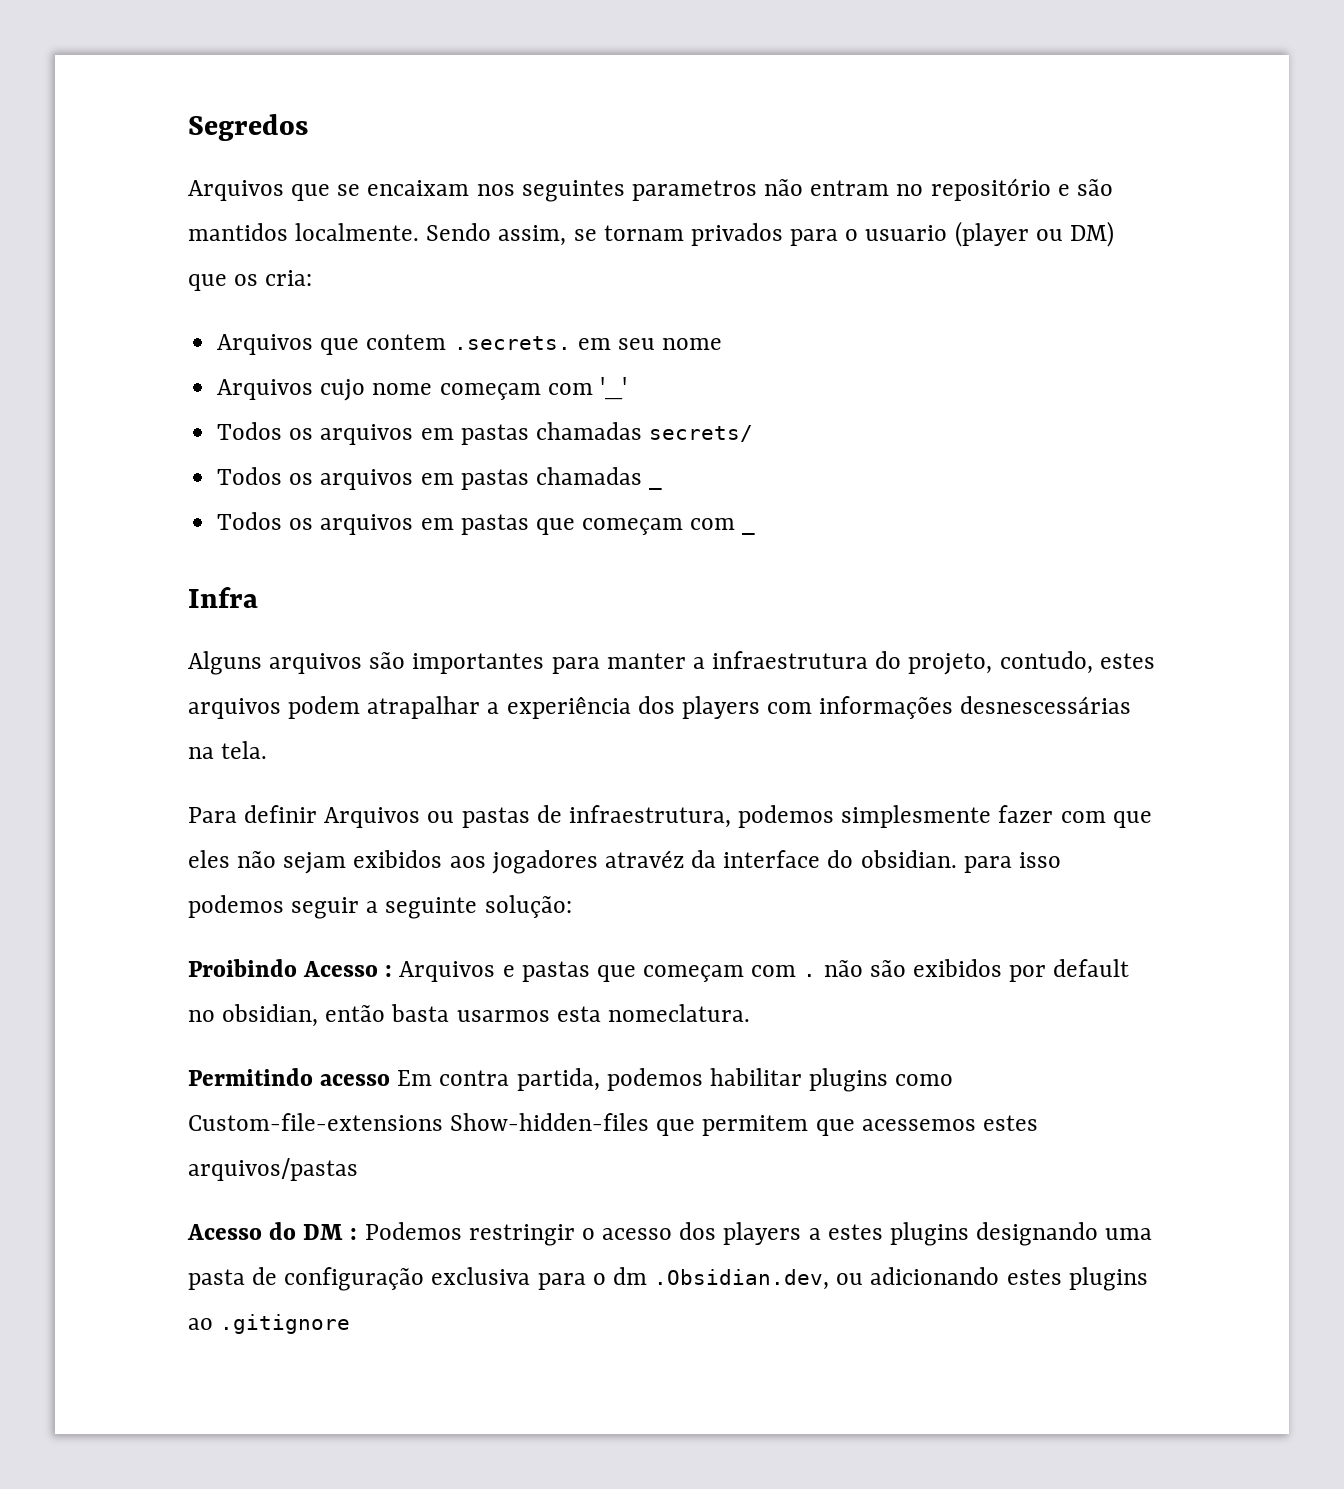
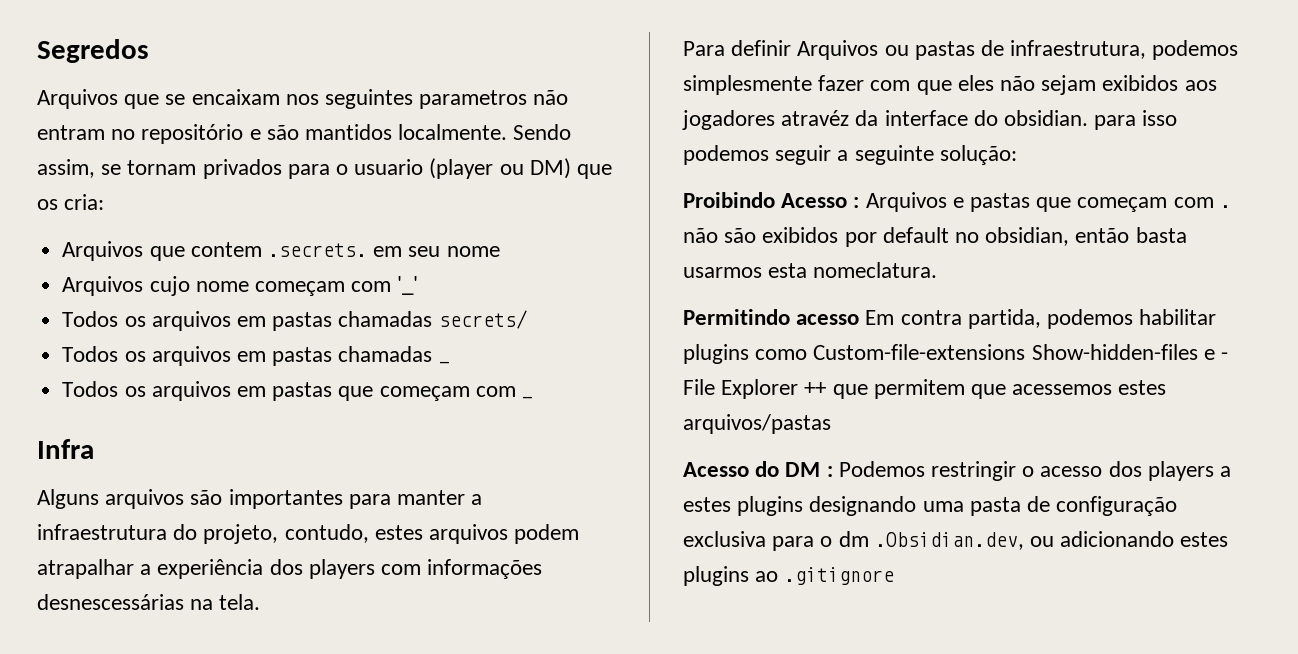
- Permitindo acesso Em contra partida, podemos habilitar plugins como Custom-file-extensions Show-hidden-files que permitem que acessemos estes arquivos/pastas
+ Permitindo acesso Em contra partida, podemos habilitar plugins como Custom-file-extensions Show-hidden-files e - File Explorer ++ que permitem que acessemos estes arquivos/pastas

